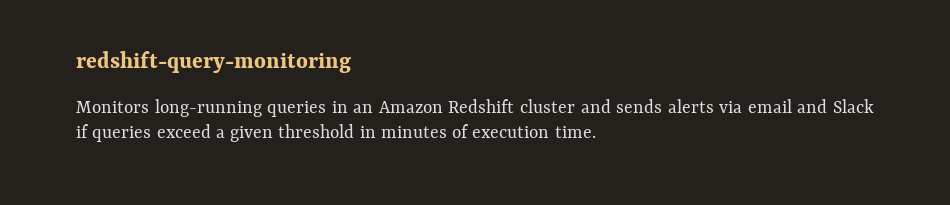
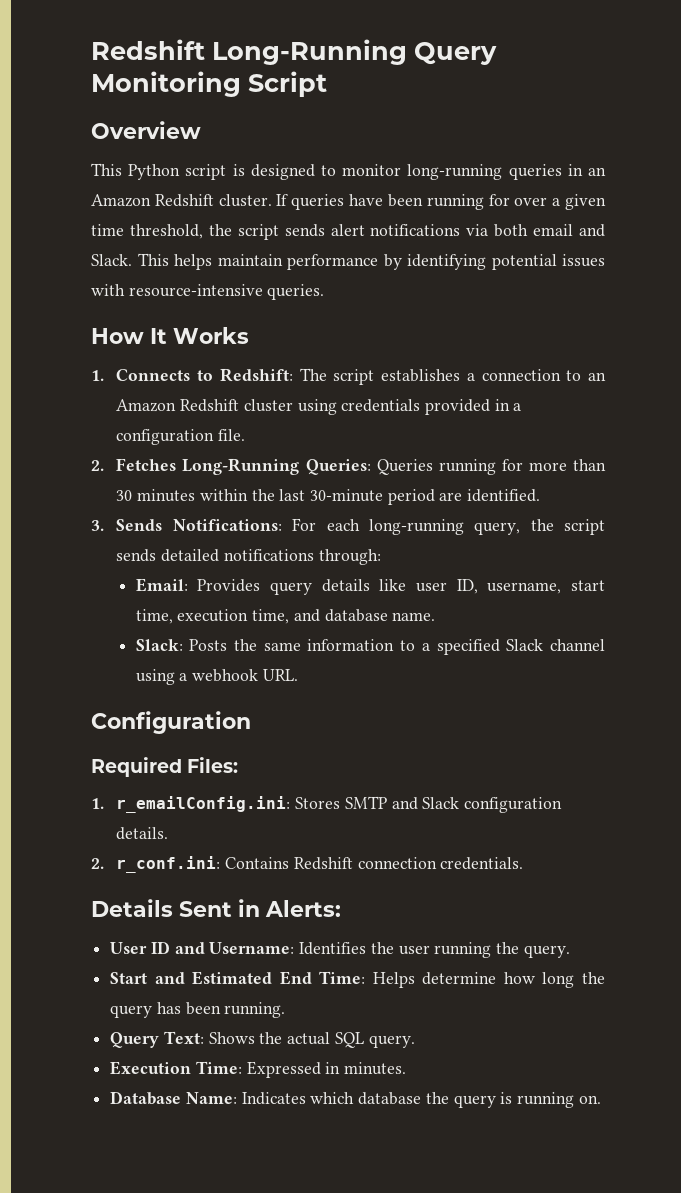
- redshift-query-monitoring
- Monitors long-running queries in an Amazon Redshift cluster and sends alerts via email and Slack if queries exceed a given threshold in minutes of execution time.
+ Redshift Long-Running Query Monitoring Script
+ Overview
+ This Python script is designed to monitor long-running queries in an Amazon Redshift cluster. If queries have been running for over a given time threshold, the script sends alert notifications via both email and Slack. This helps maintain performance by identifying potential issues with resource-intensive queries.
+ How It Works
+ 1. Connects to Redshift: The script establishes a connection to an Amazon Redshift cluster using credentials provided in a configuration file.
+ 2. Fetches Long-Running Queries: Queries running for more than 30 minutes within the last 30-minute period are identified.
+ 3. Sends Notifications: For each long-running query, the script sends detailed notifications through:
+ Email: Provides query details like user ID, username, start time, execution time, and database name.
+ Slack: Posts the same information to a specified Slack channel using a webhook URL.
+ Configuration
+ Required Files:
+ 1. r_emailConfig.ini: Stores SMTP and Slack configuration details.
+ 2. r_conf.ini: Contains Redshift connection credentials.
+ Details Sent in Alerts:
+ User ID and Username: Identifies the user running the query.
+ Start and Estimated End Time: Helps determine how long the query has been running.
+ Query Text: Shows the actual SQL query.
+ Execution Time: Expressed in minutes.
+ Database Name: Indicates which database the query is running on.

